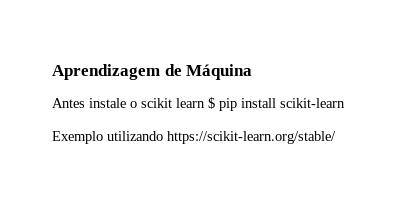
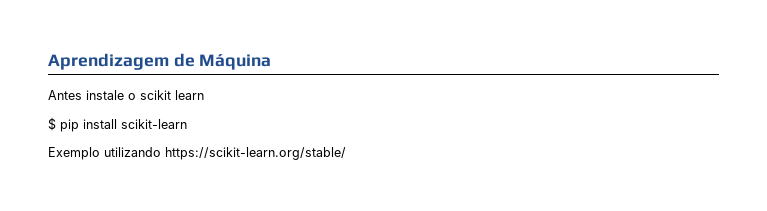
- Antes instale o scikit learn $ pip install scikit-learn
+ Antes instale o scikit learn
+ $ pip install scikit-learn

